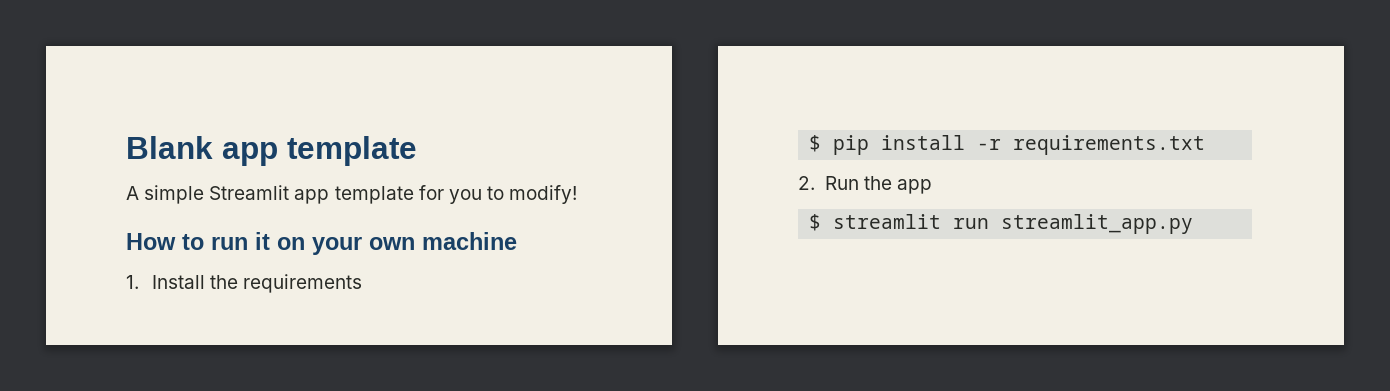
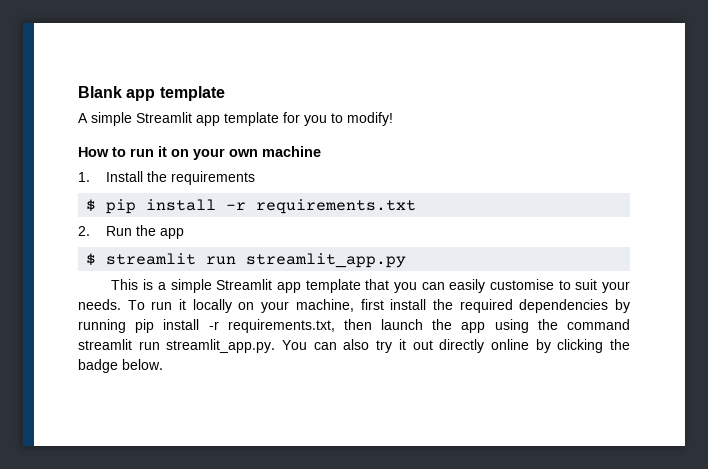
+ This is a simple Streamlit app template that you can easily customise to suit your needs. To run it locally on your machine, first install the required dependencies by running pip install -r requirements.txt, then launch the app using the command streamlit run streamlit_app.py. You can also try it out directly online by clicking the badge below.

